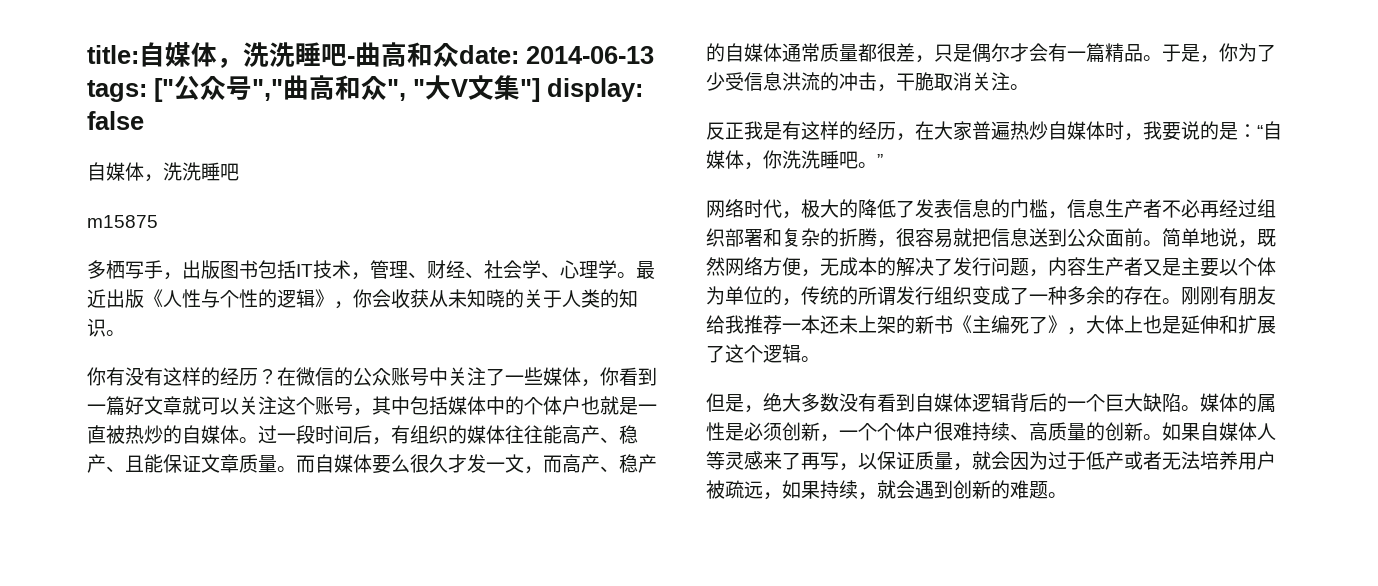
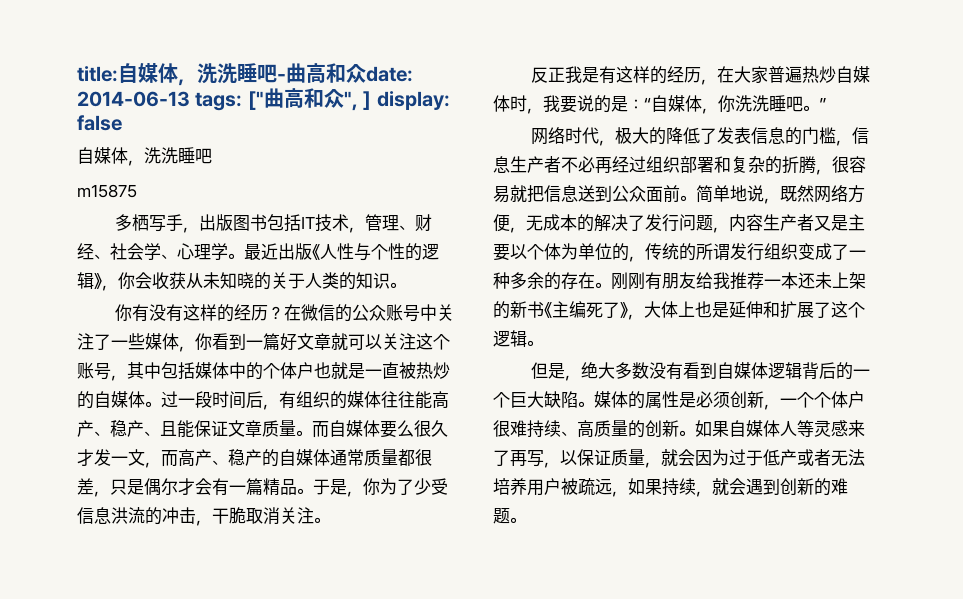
- title:自媒体，洗洗睡吧-曲高和众date: 2014-06-13 tags: ["公众号","曲高和众", "大V文集"] display: false
+ title:自媒体，洗洗睡吧-曲高和众date: 2014-06-13 tags: ["曲高和众", ] display: false

